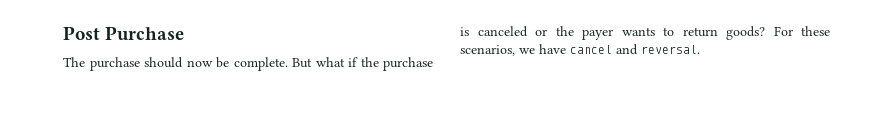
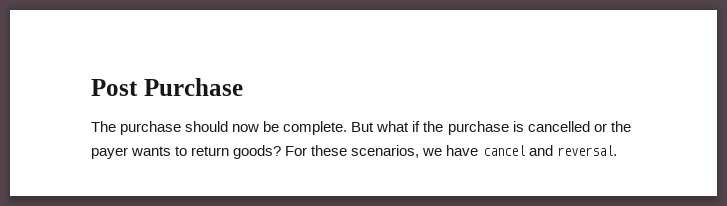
- But what if the purchase is canceled or the payer wants to return goods?
+ But what if the purchase is cancelled or the payer wants to return goods?

